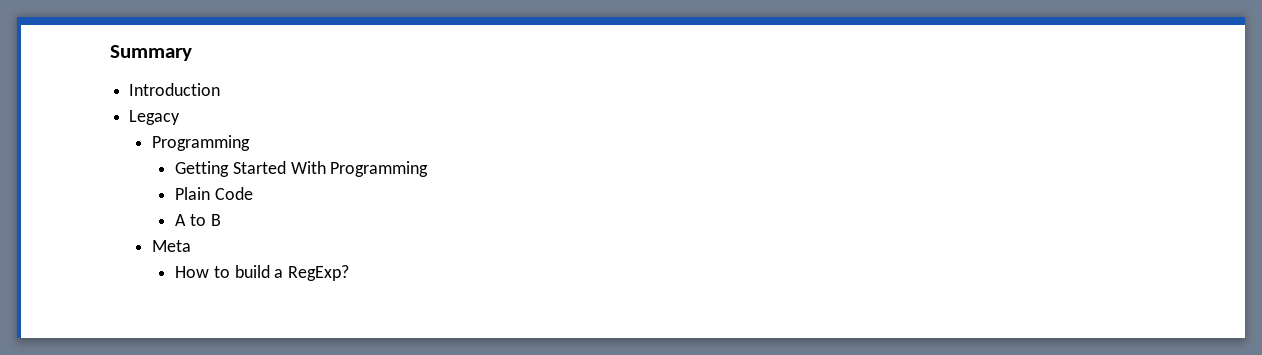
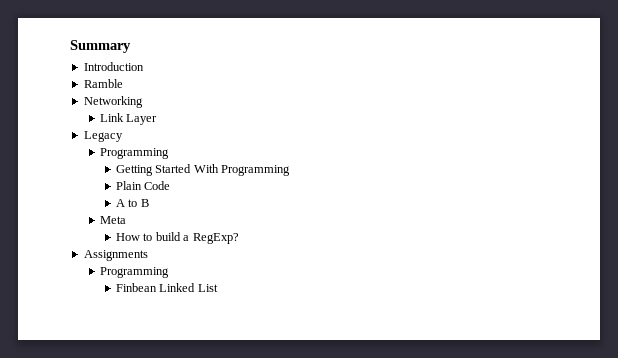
+ Ramble
+ Networking
+ Link Layer
+ Assignments
+ Programming
+ Finbean Linked List

